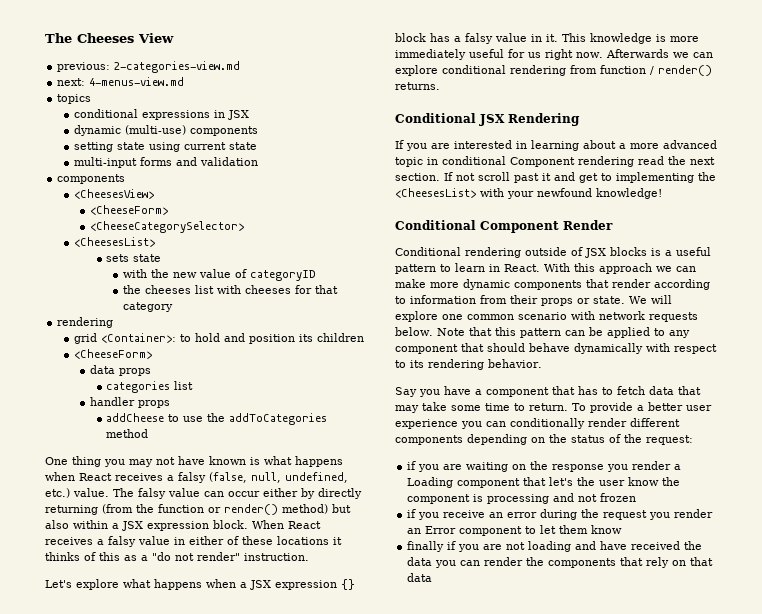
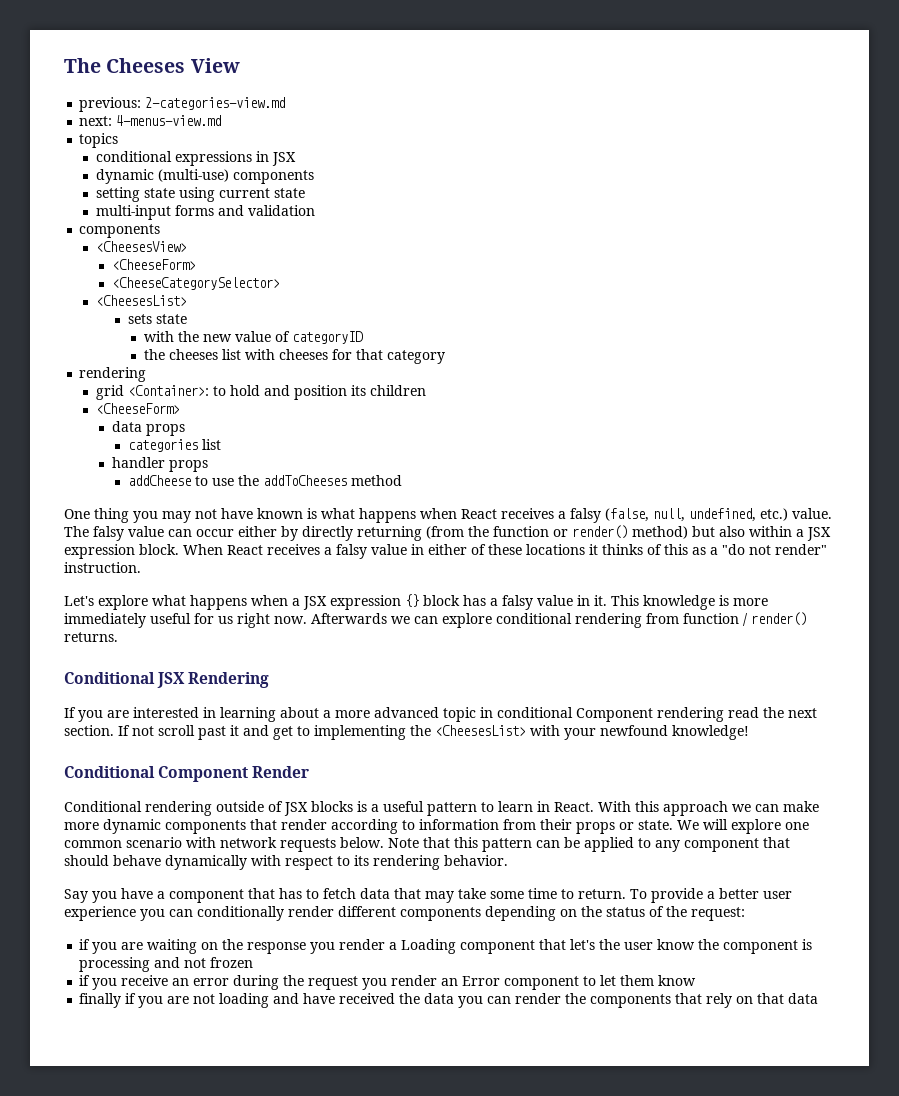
- addCheese to use the addToCategories method
+ addCheese to use the addToCheeses method

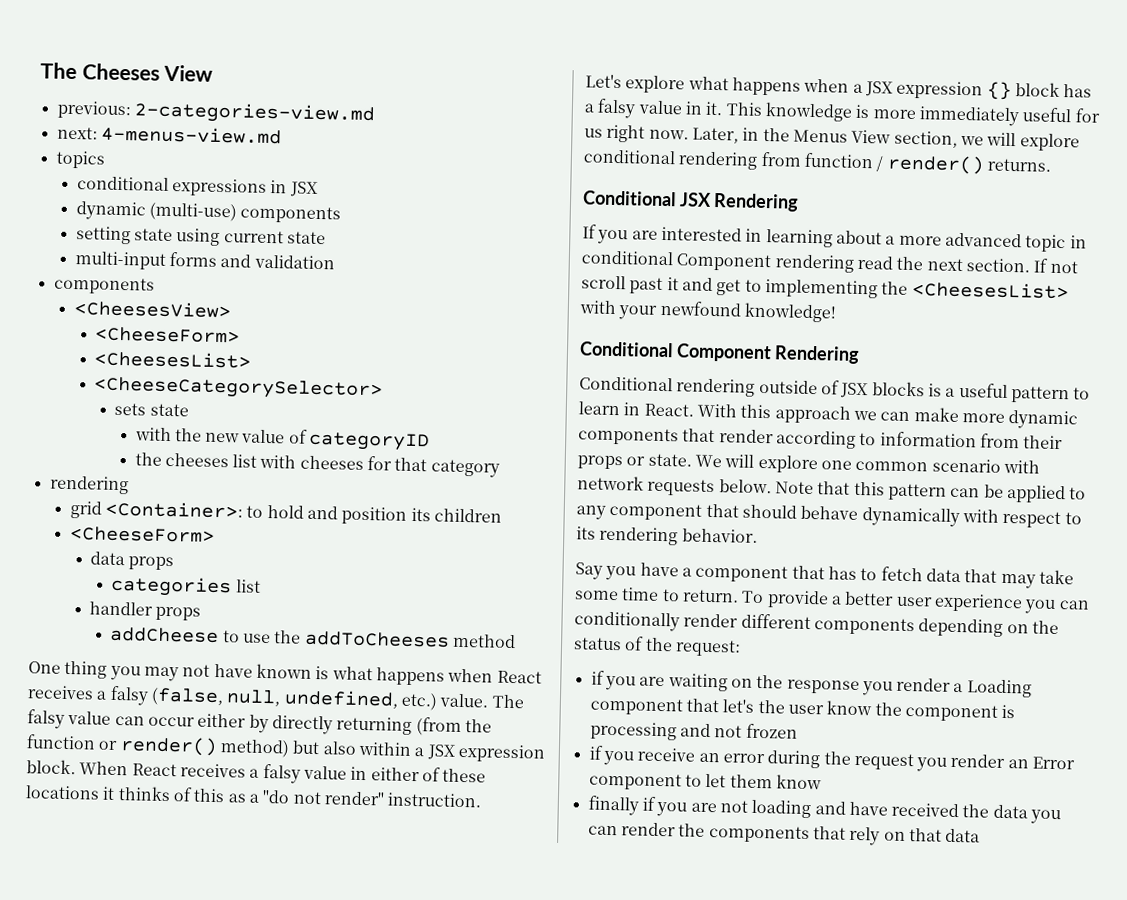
  <CheesesView>
  <CheeseForm>
+ <CheesesList>
  <CheeseCategorySelector>
- <CheesesList>
- Afterwards we can explore conditional rendering from function / render() returns.
+ Later, in the Menus View section, we will explore conditional rendering from function / render() returns.
- Conditional Component Render
+ Conditional Component Rendering

